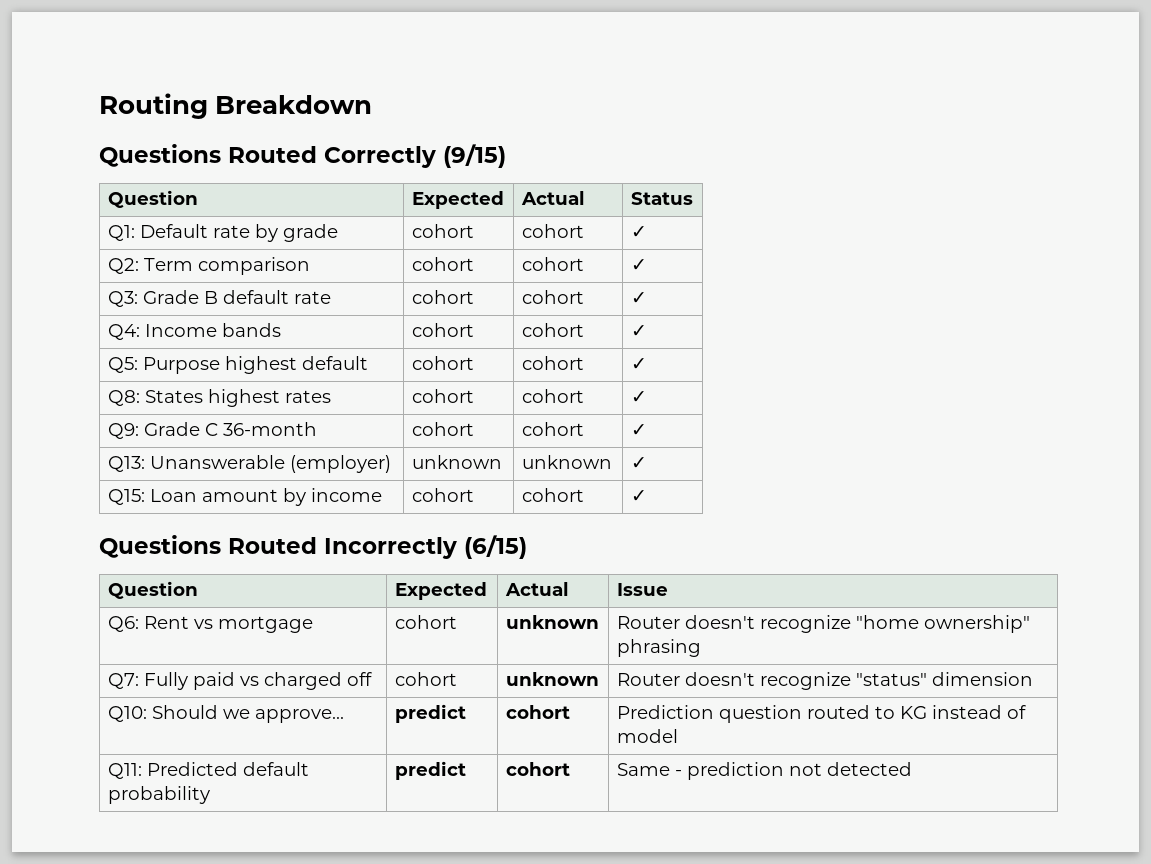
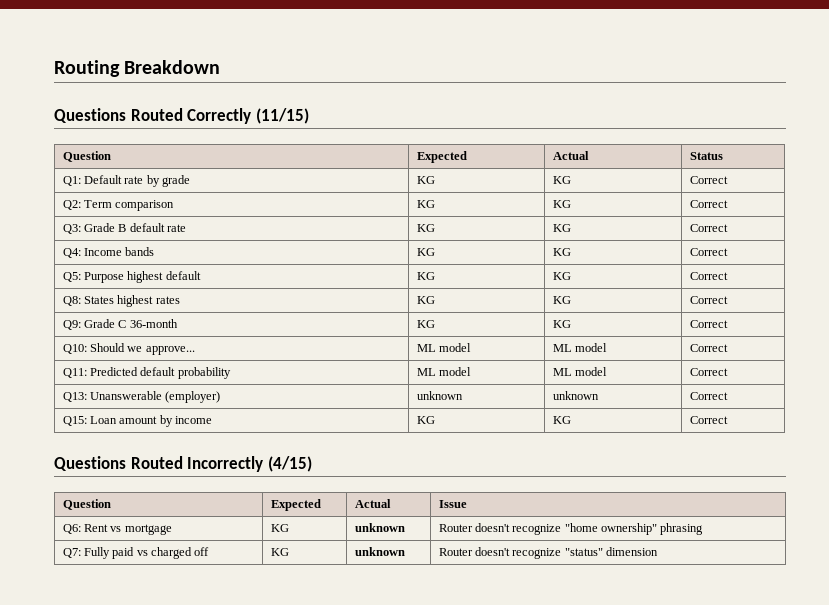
- Questions Routed Correctly (9/15)
+ Questions Routed Correctly (11/15)
- Q1: Default rate by grade | cohort | cohort | ✓
+ Q1: Default rate by grade | KG | KG | Correct
- Q2: Term comparison | cohort | cohort | ✓
+ Q2: Term comparison | KG | KG | Correct
- Q3: Grade B default rate | cohort | cohort | ✓
+ Q3: Grade B default rate | KG | KG | Correct
- Q4: Income bands | cohort | cohort | ✓
+ Q4: Income bands | KG | KG | Correct
- Q5: Purpose highest default | cohort | cohort | ✓
+ Q5: Purpose highest default | KG | KG | Correct
- Q8: States highest rates | cohort | cohort | ✓
+ Q8: States highest rates | KG | KG | Correct
- Q9: Grade C 36-month | cohort | cohort | ✓
+ Q9: Grade C 36-month | KG | KG | Correct
+ Q10: Should we approve... | ML model | ML model | Correct
+ Q11: Predicted default probability | ML model | ML model | Correct
- Q13: Unanswerable (employer) | unknown | unknown | ✓
+ Q13: Unanswerable (employer) | unknown | unknown | Correct
- Q15: Loan amount by income | cohort | cohort | ✓
+ Q15: Loan amount by income | KG | KG | Correct
- Questions Routed Incorrectly (6/15)
+ Questions Routed Incorrectly (4/15)
- Q6: Rent vs mortgage | cohort | unknown | Router doesn't recognize "home ownership" phrasing
+ Q6: Rent vs mortgage | KG | unknown | Router doesn't recognize "home ownership" phrasing
- Q7: Fully paid vs charged off | cohort | unknown | Router doesn't recognize "status" dimension
+ Q7: Fully paid vs charged off | KG | unknown | Router doesn't recognize "status" dimension
- Q10: Should we approve... | predict | cohort | Prediction question routed to KG instead of model
- Q11: Predicted default probability | predict | cohort | Same - prediction not detected

